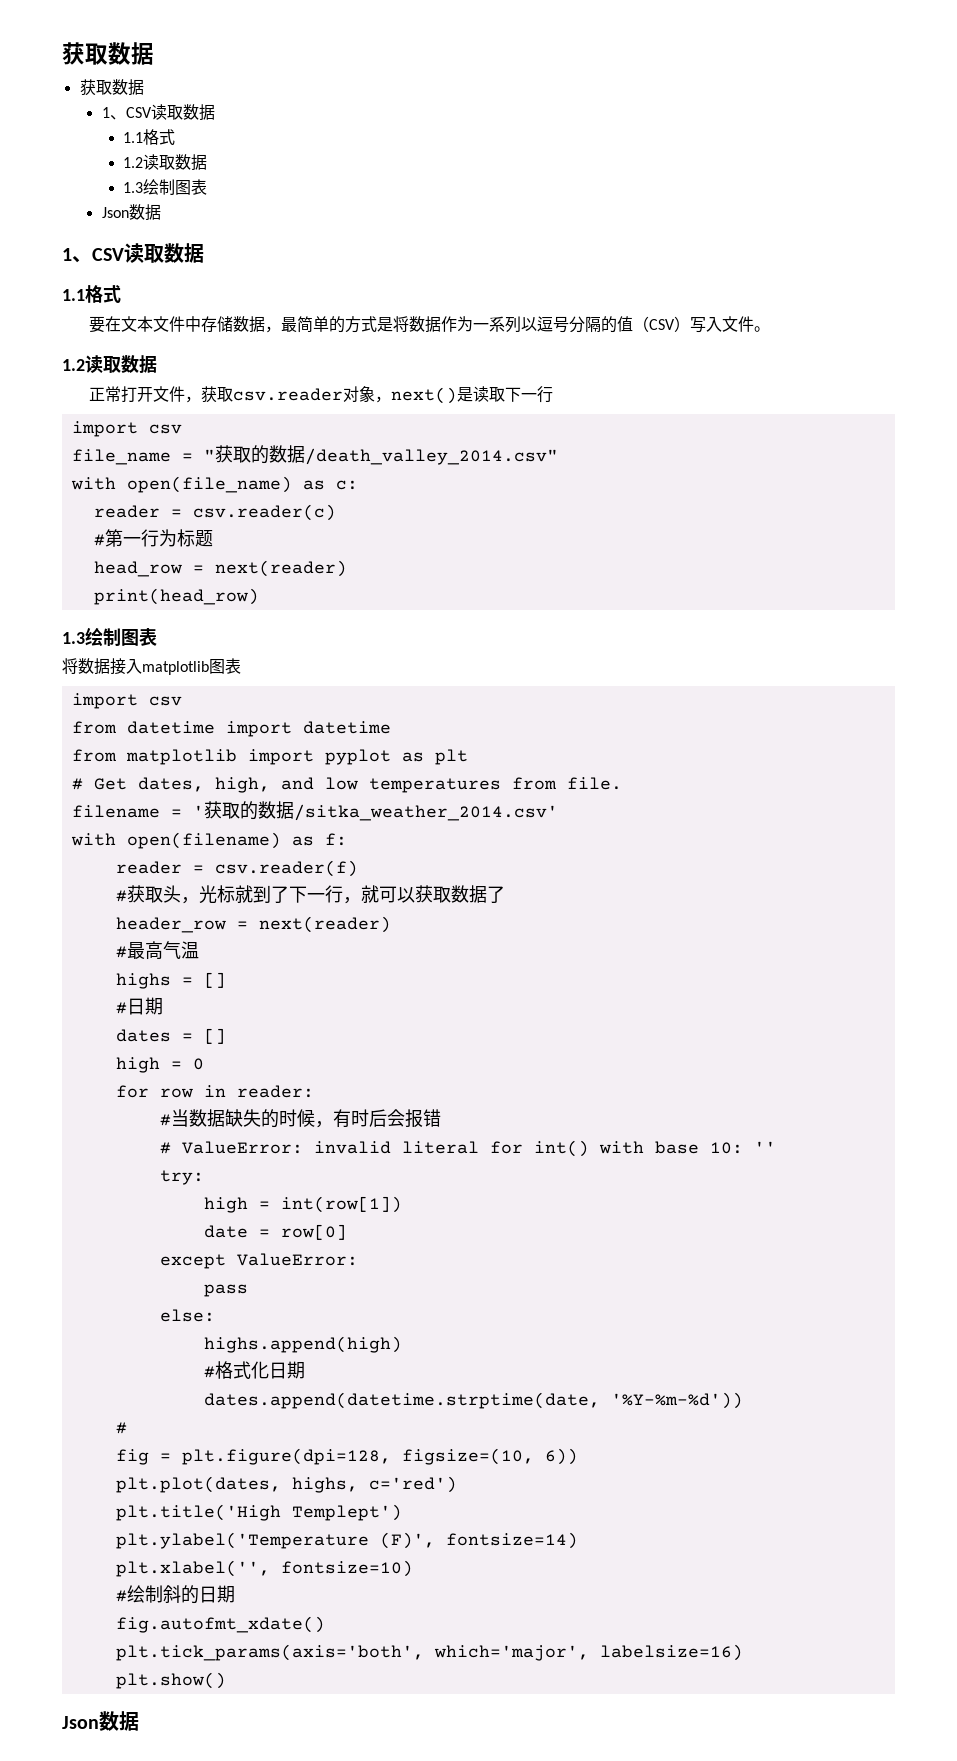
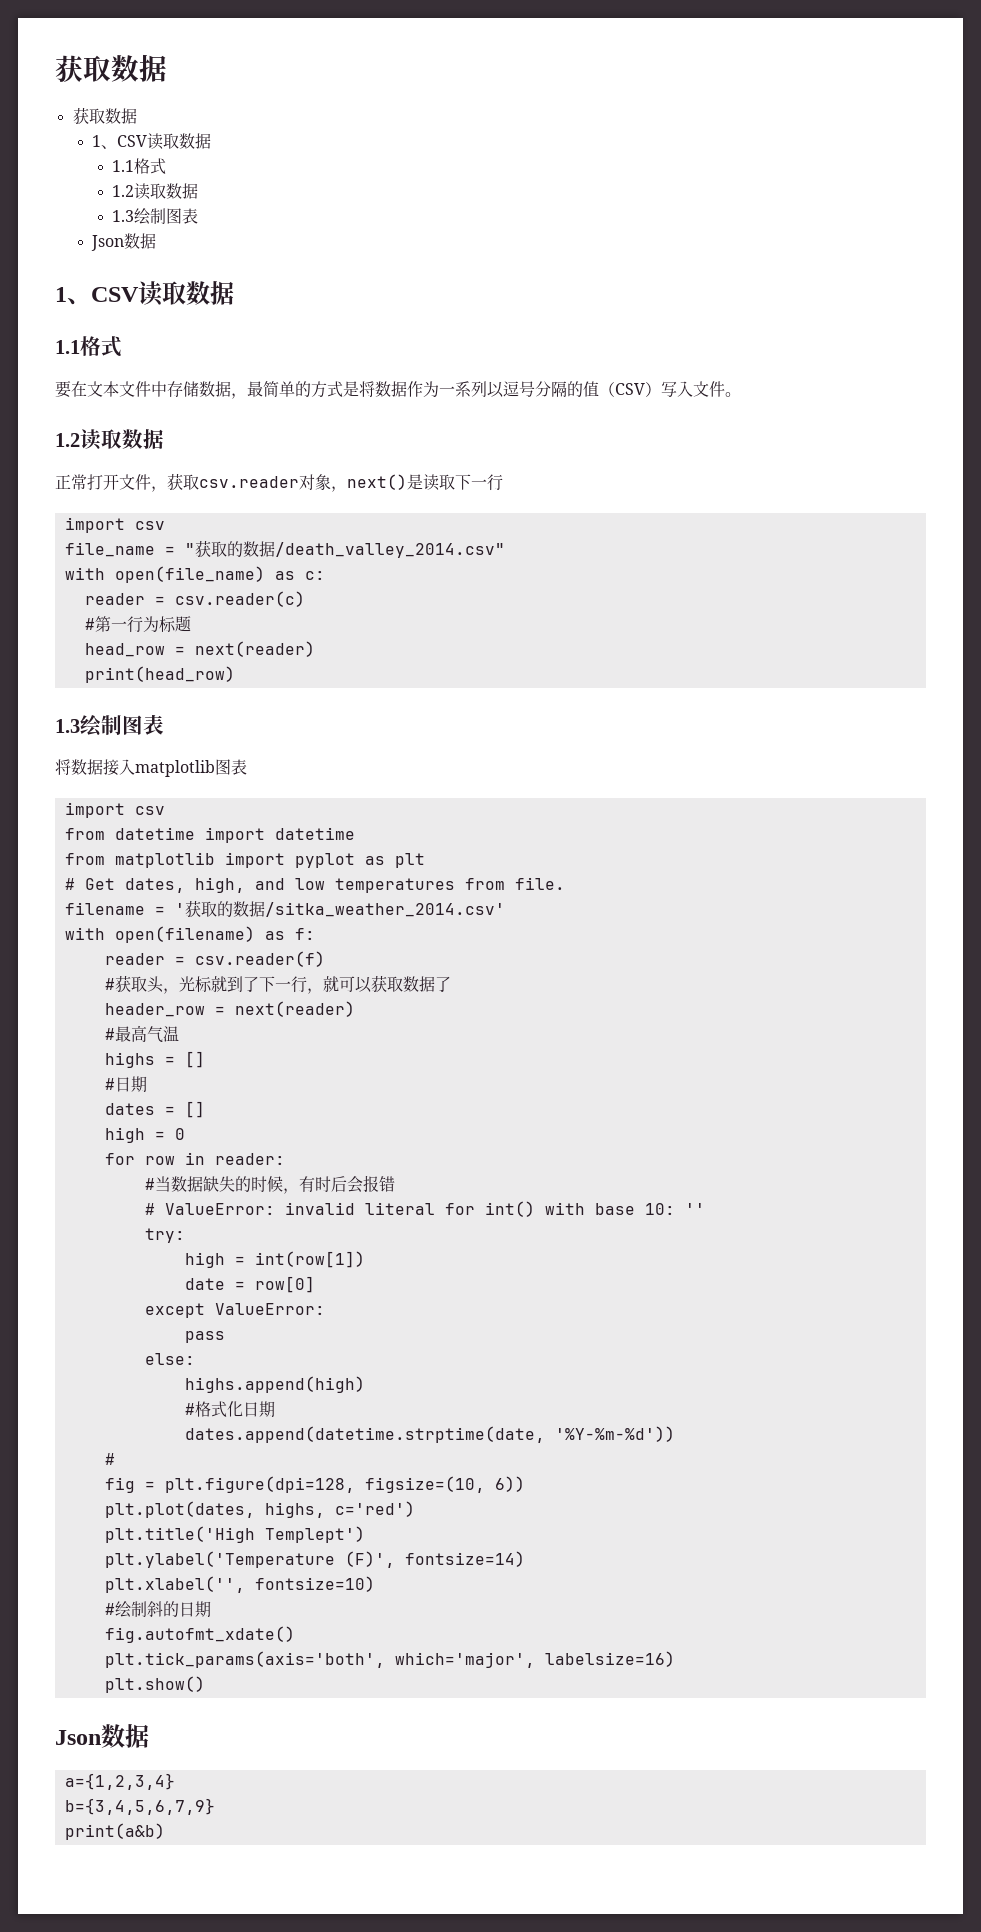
+ a={1,2,3,4}
+ b={3,4,5,6,7,9}
+ print(a&b)

